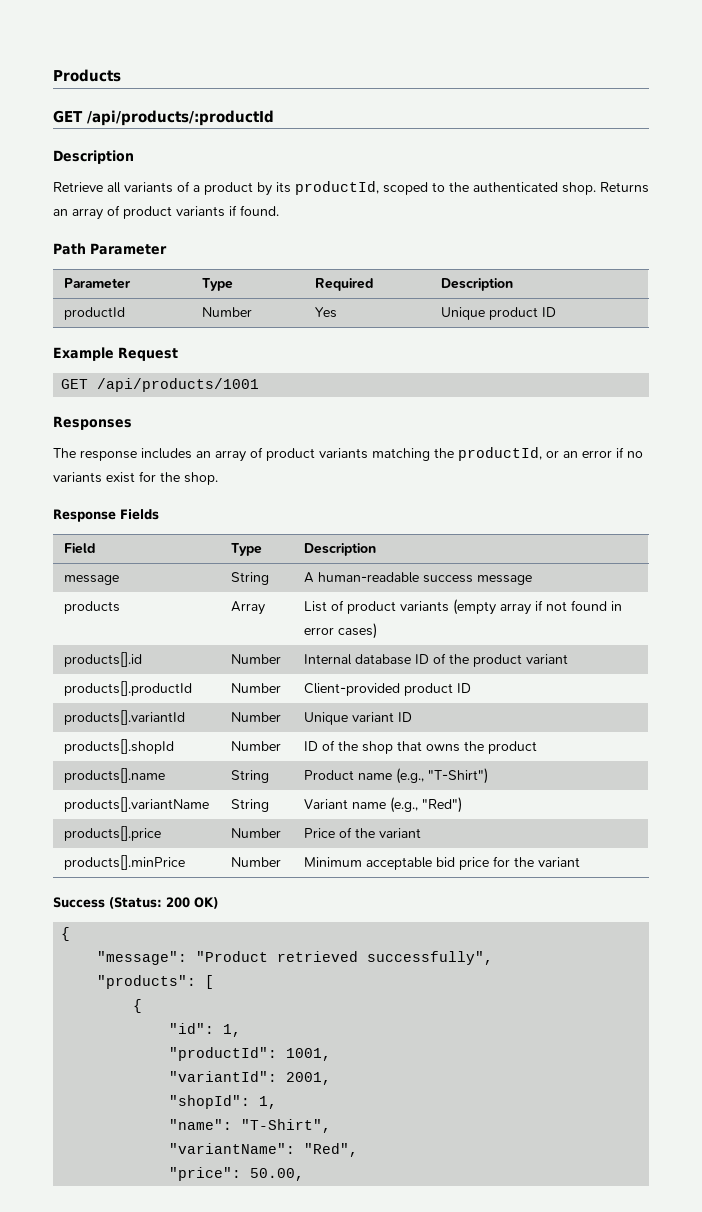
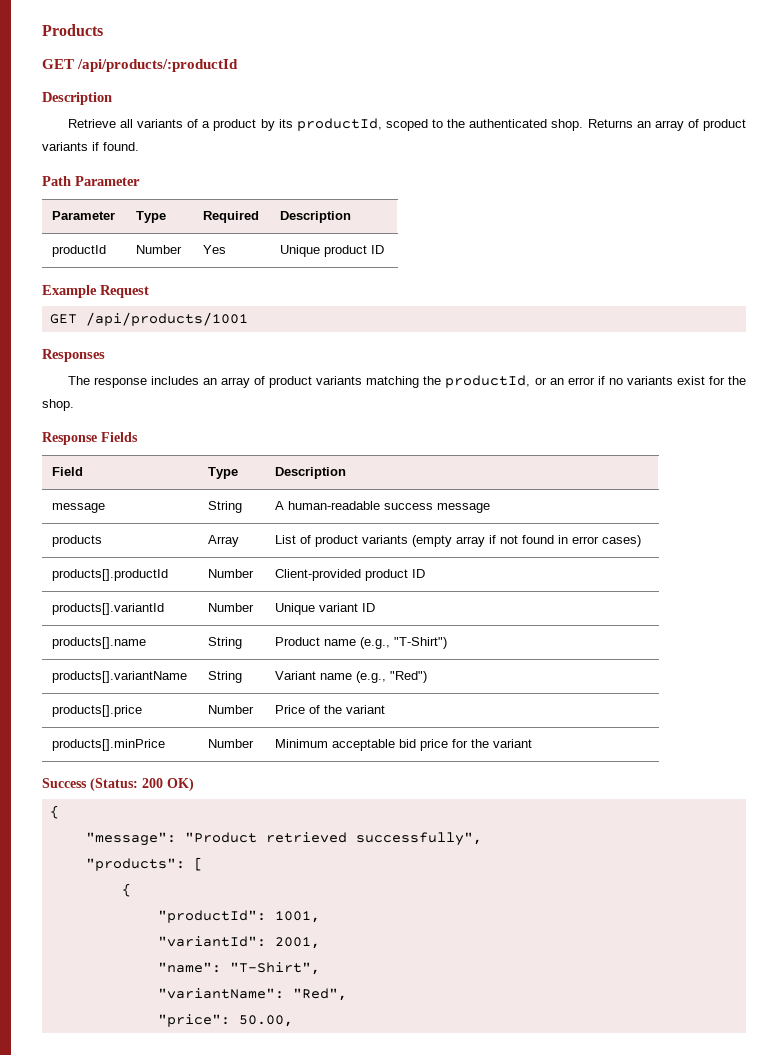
- products[].id | Number | Internal database ID of the product variant
- products[].shopId | Number | ID of the shop that owns the product
- "id": 1,
- "shopId": 1,

